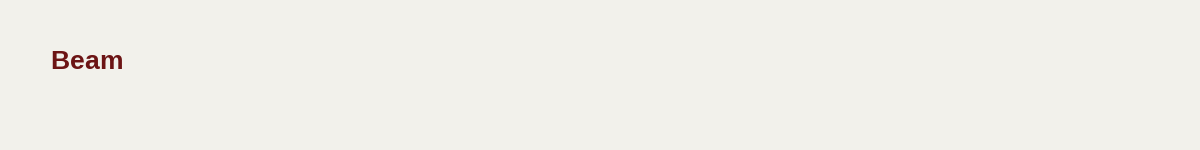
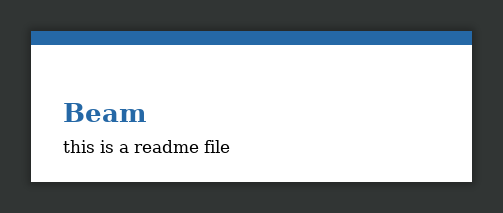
+ this is a readme file

